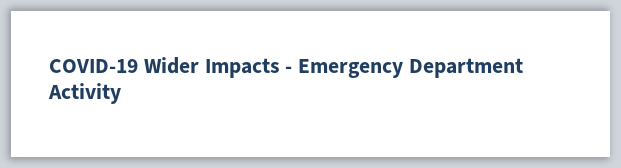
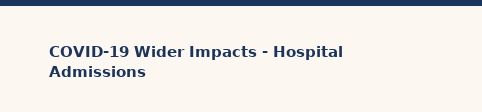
- COVID-19 Wider Impacts - Emergency Department Activity
+ COVID-19 Wider Impacts - Hospital Admissions

